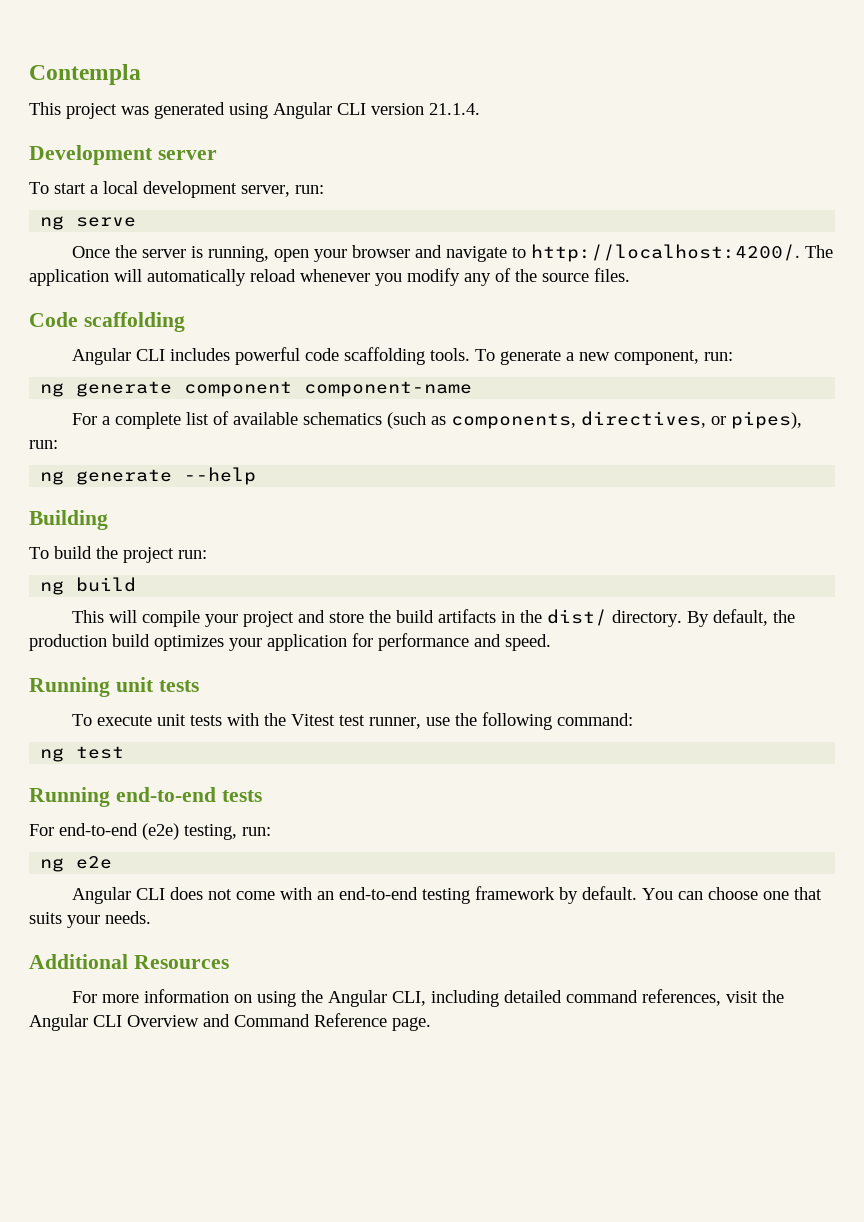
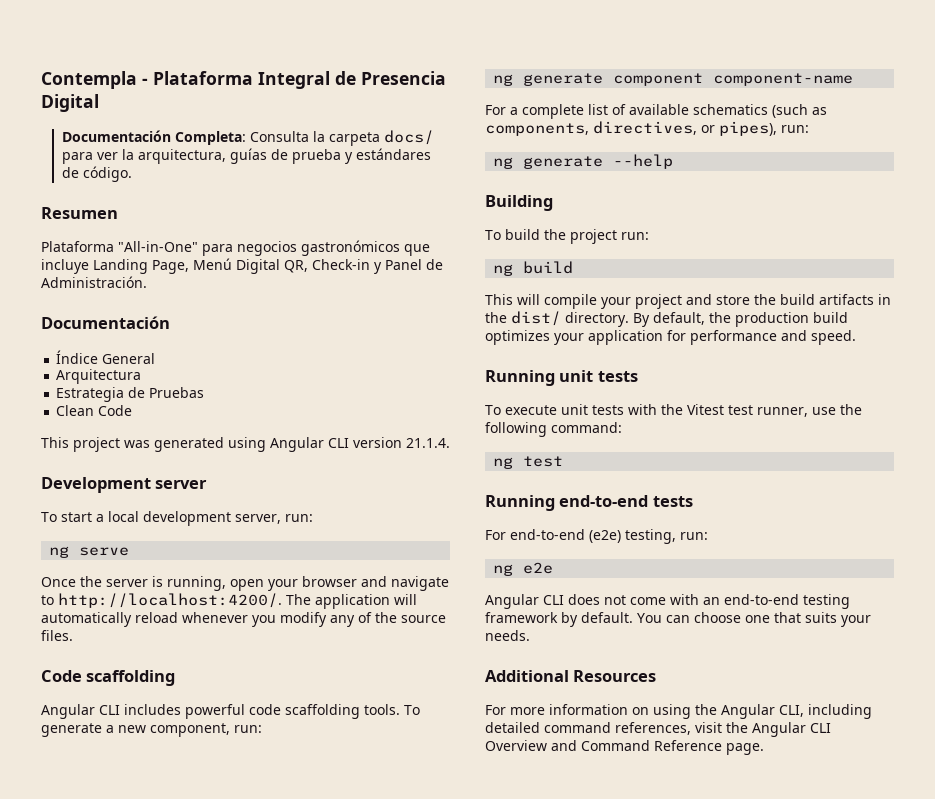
- Contempla
+ Contempla - Plataforma Integral de Presencia Digital
+ Documentación Completa: Consulta la carpeta docs/ para ver la arquitectura, guías de prueba y estándares de código.
+ Resumen
+ Plataforma "All-in-One" para negocios gastronómicos que incluye Landing Page, Menú Digital QR, Check-in y Panel de Administración.
+ Documentación
+ Índice General
+ Arquitectura
+ Estrategia de Pruebas
+ Clean Code

